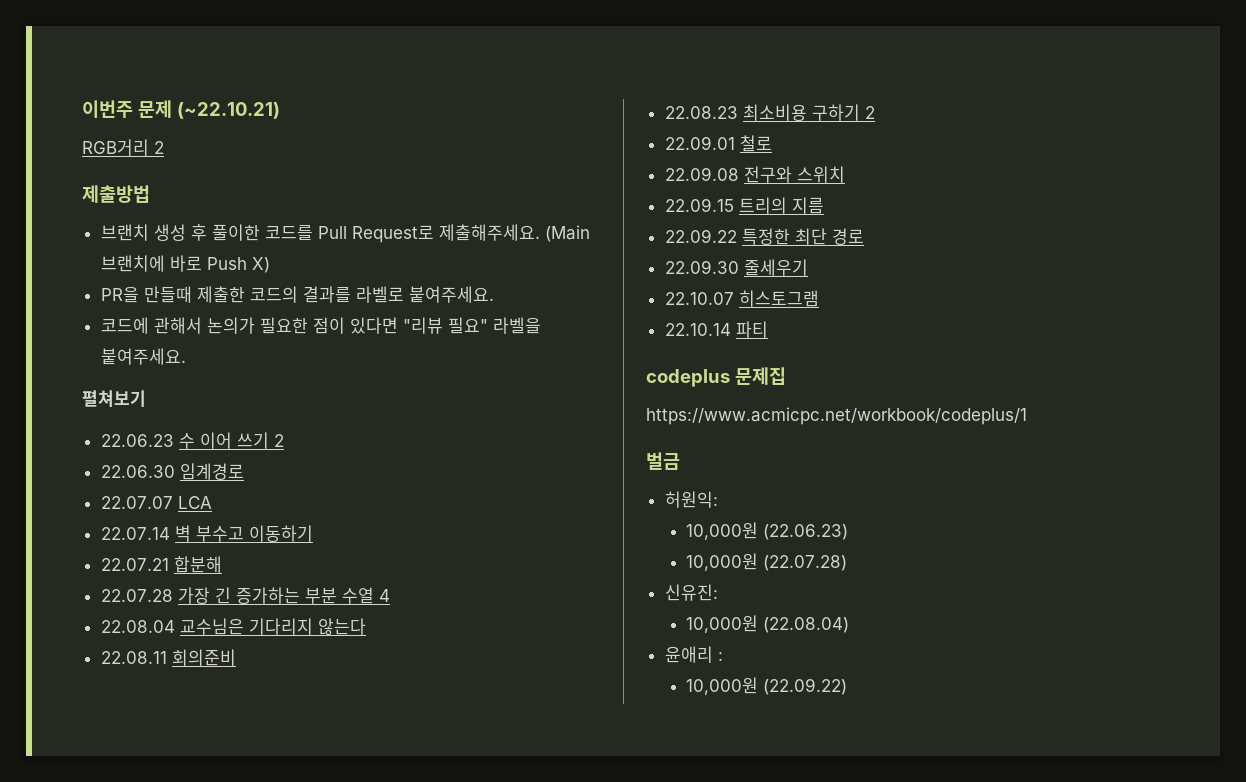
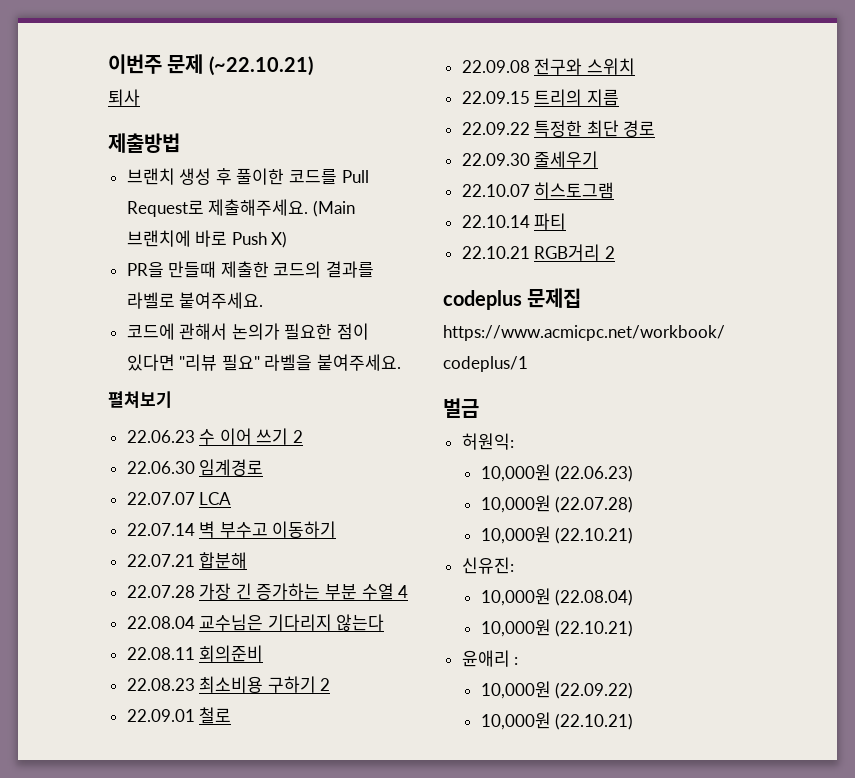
- RGB거리 2
+ 퇴사
+ 22.10.21 RGB거리 2
  10,000원 (22.07.28)
+ 10,000원 (22.10.21)
  10,000원 (22.08.04)
+ 10,000원 (22.10.21)
  10,000원 (22.09.22)
+ 10,000원 (22.10.21)

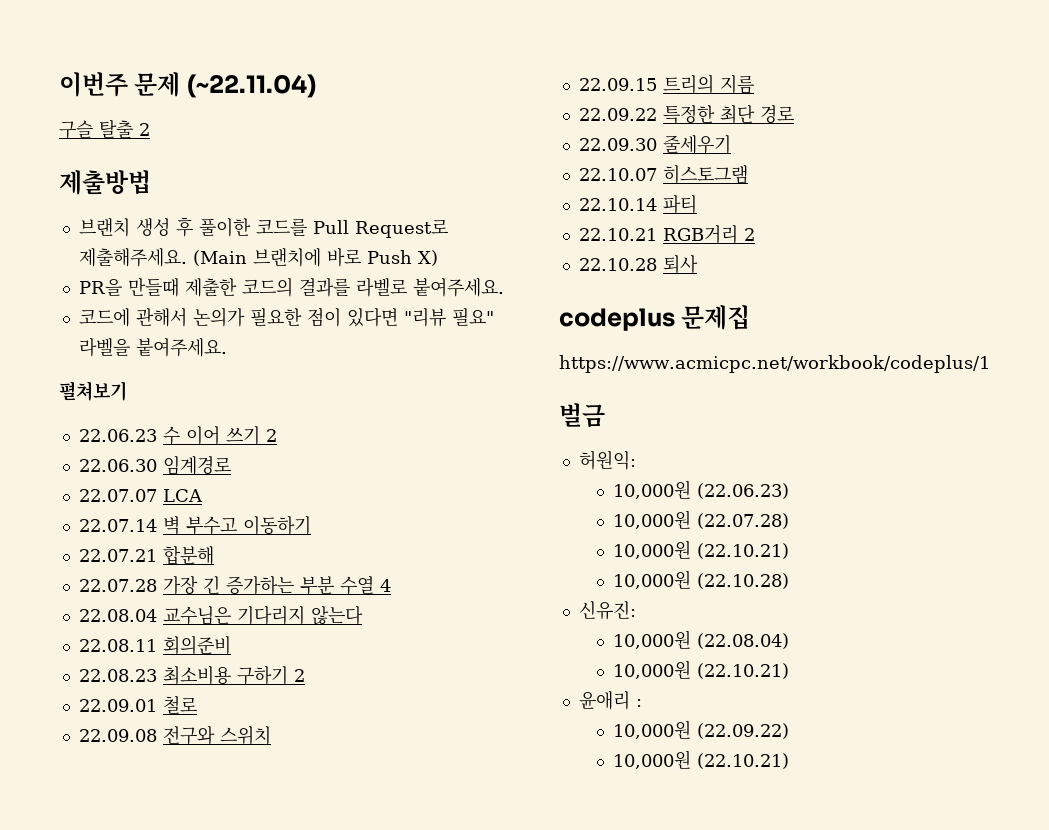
- 이번주 문제 (~22.10.21)
- 퇴사
+ 이번주 문제 (~22.11.04)
+ 구슬 탈출 2
+ 22.10.28 퇴사
+ 10,000원 (22.10.28)

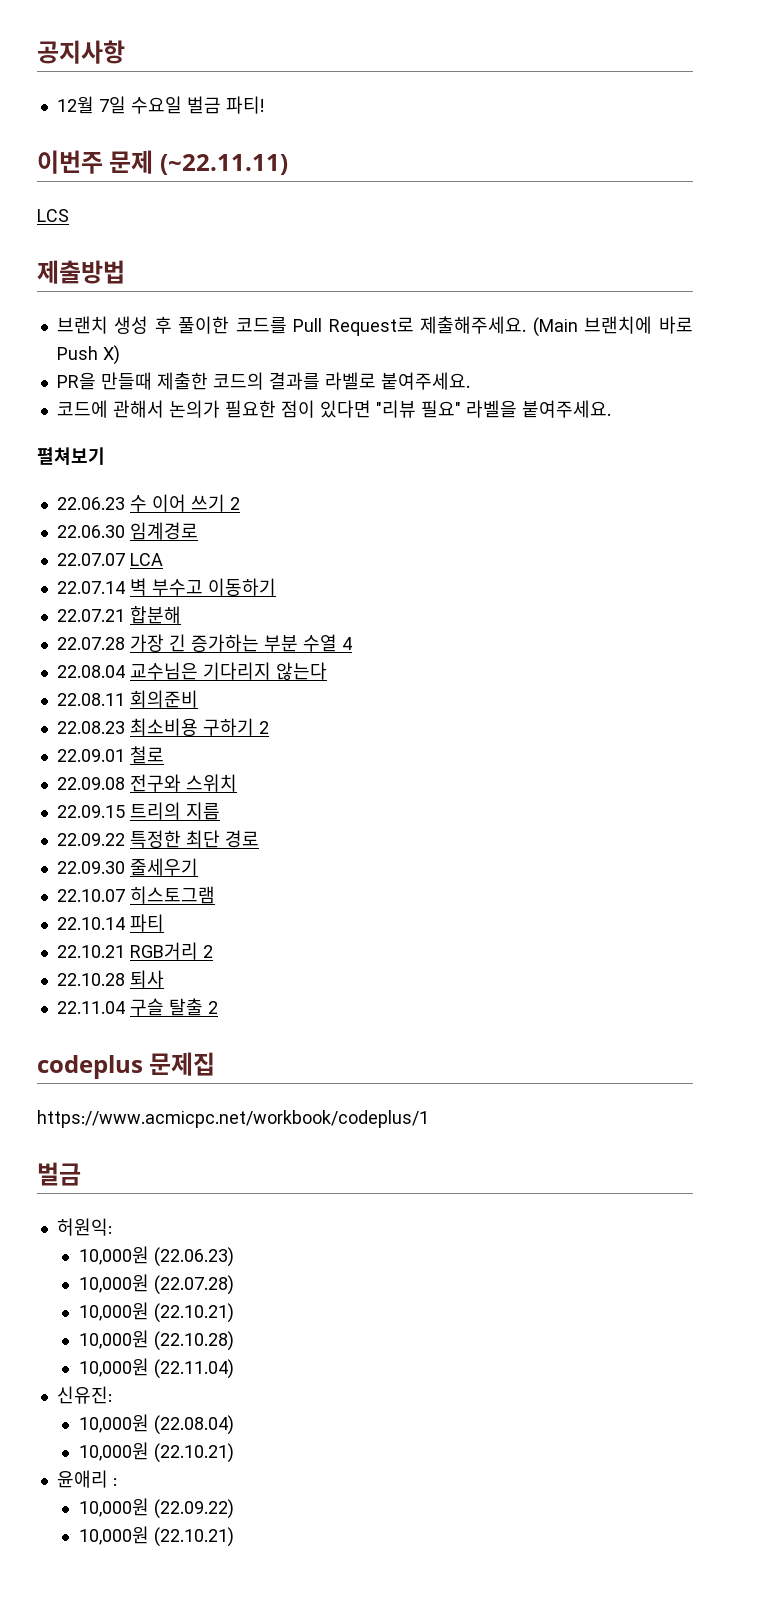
- 이번주 문제 (~22.11.04)
- 구슬 탈출 2
+ 공지사항
+ 12월 7일 수요일 벌금 파티!
+ 이번주 문제 (~22.11.11)
+ LCS
+ 22.11.04 구슬 탈출 2
+ 10,000원 (22.11.04)

